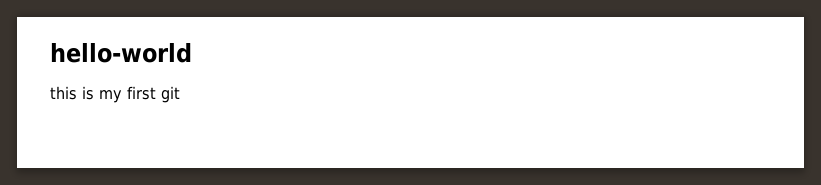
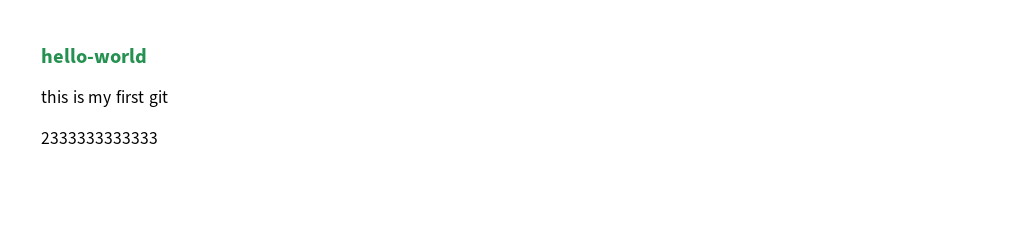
+ 2333333333333

